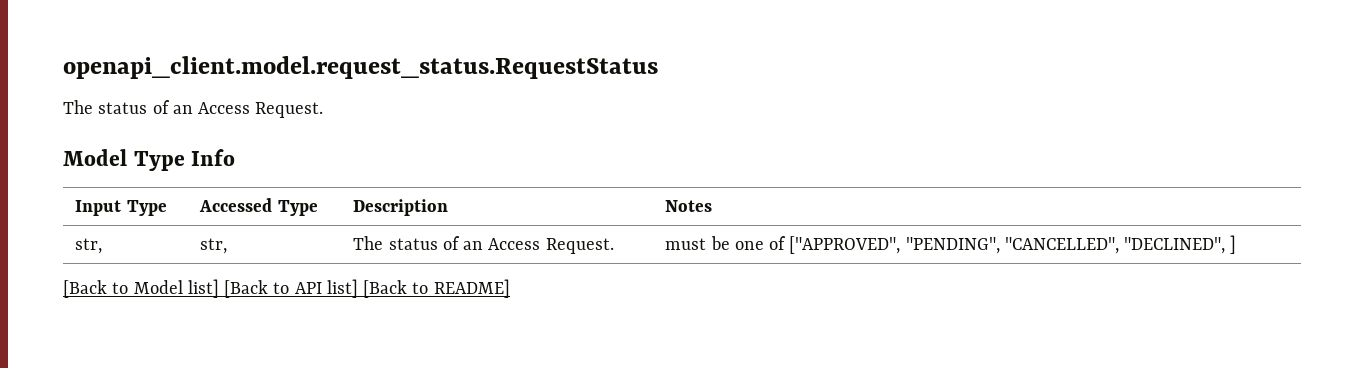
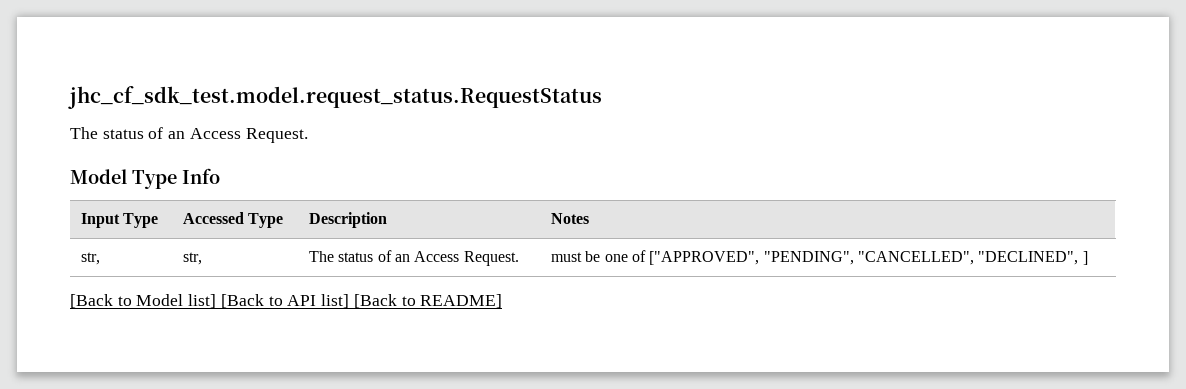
- openapi_client.model.request_status.RequestStatus
+ jhc_cf_sdk_test.model.request_status.RequestStatus

